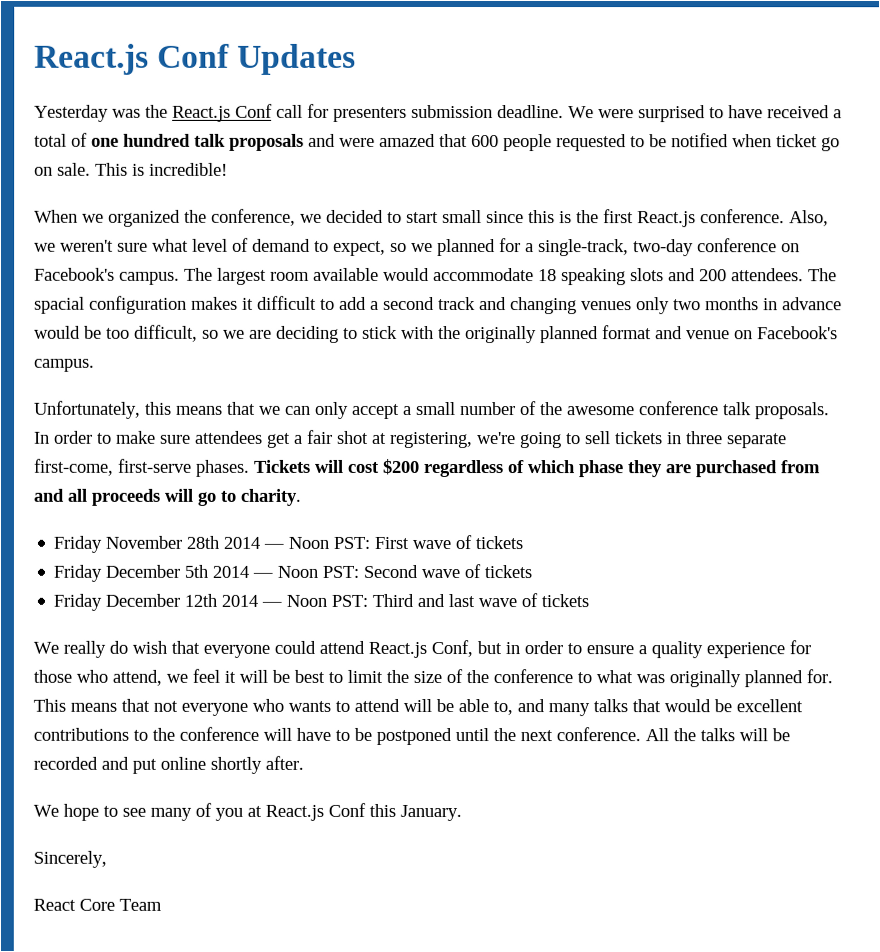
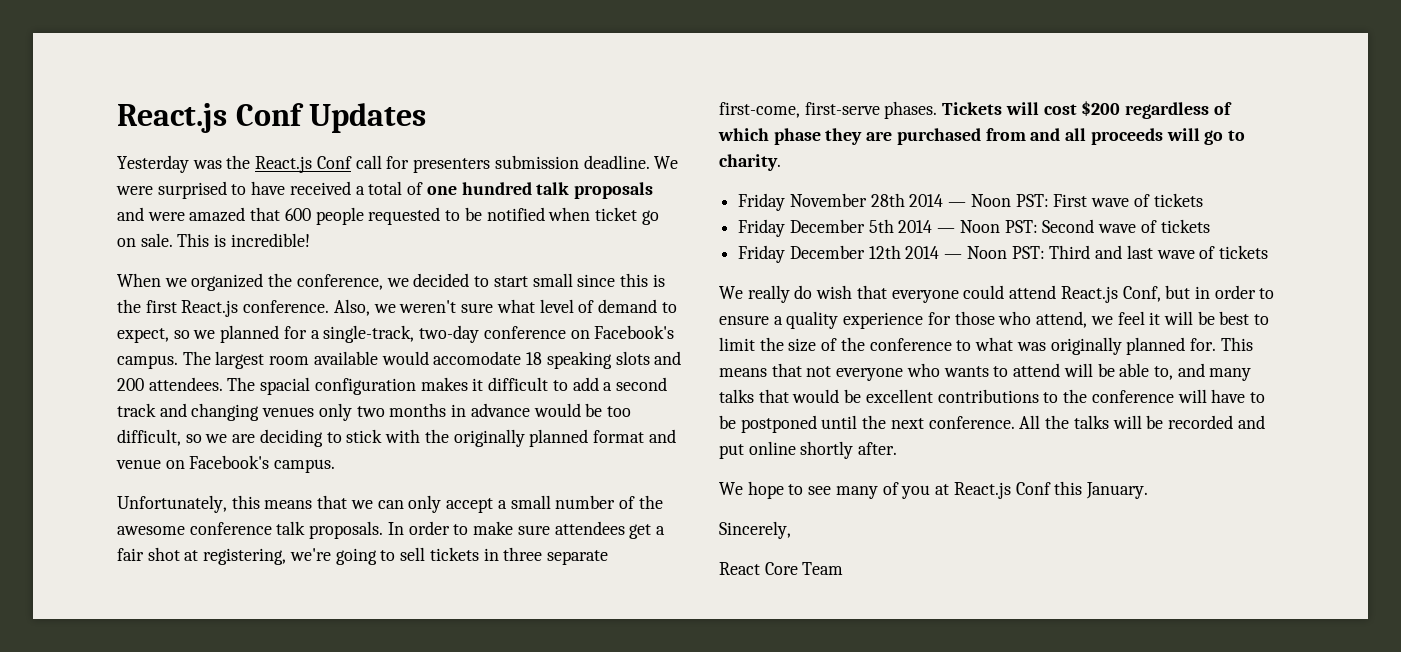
- The largest room available would accommodate 18 speaking slots and 200 attendees.
+ The largest room available would accomodate 18 speaking slots and 200 attendees.

